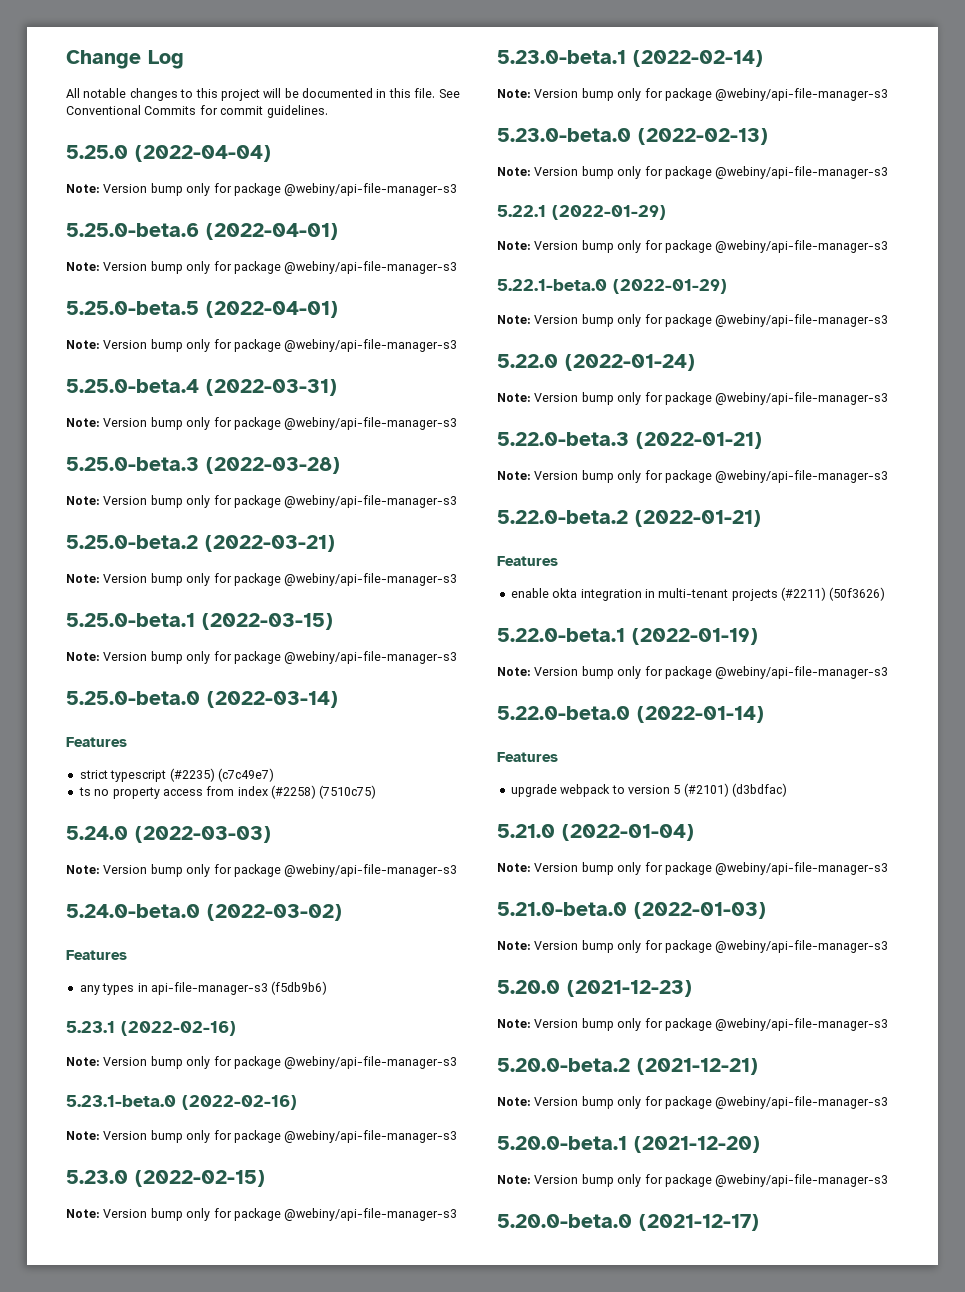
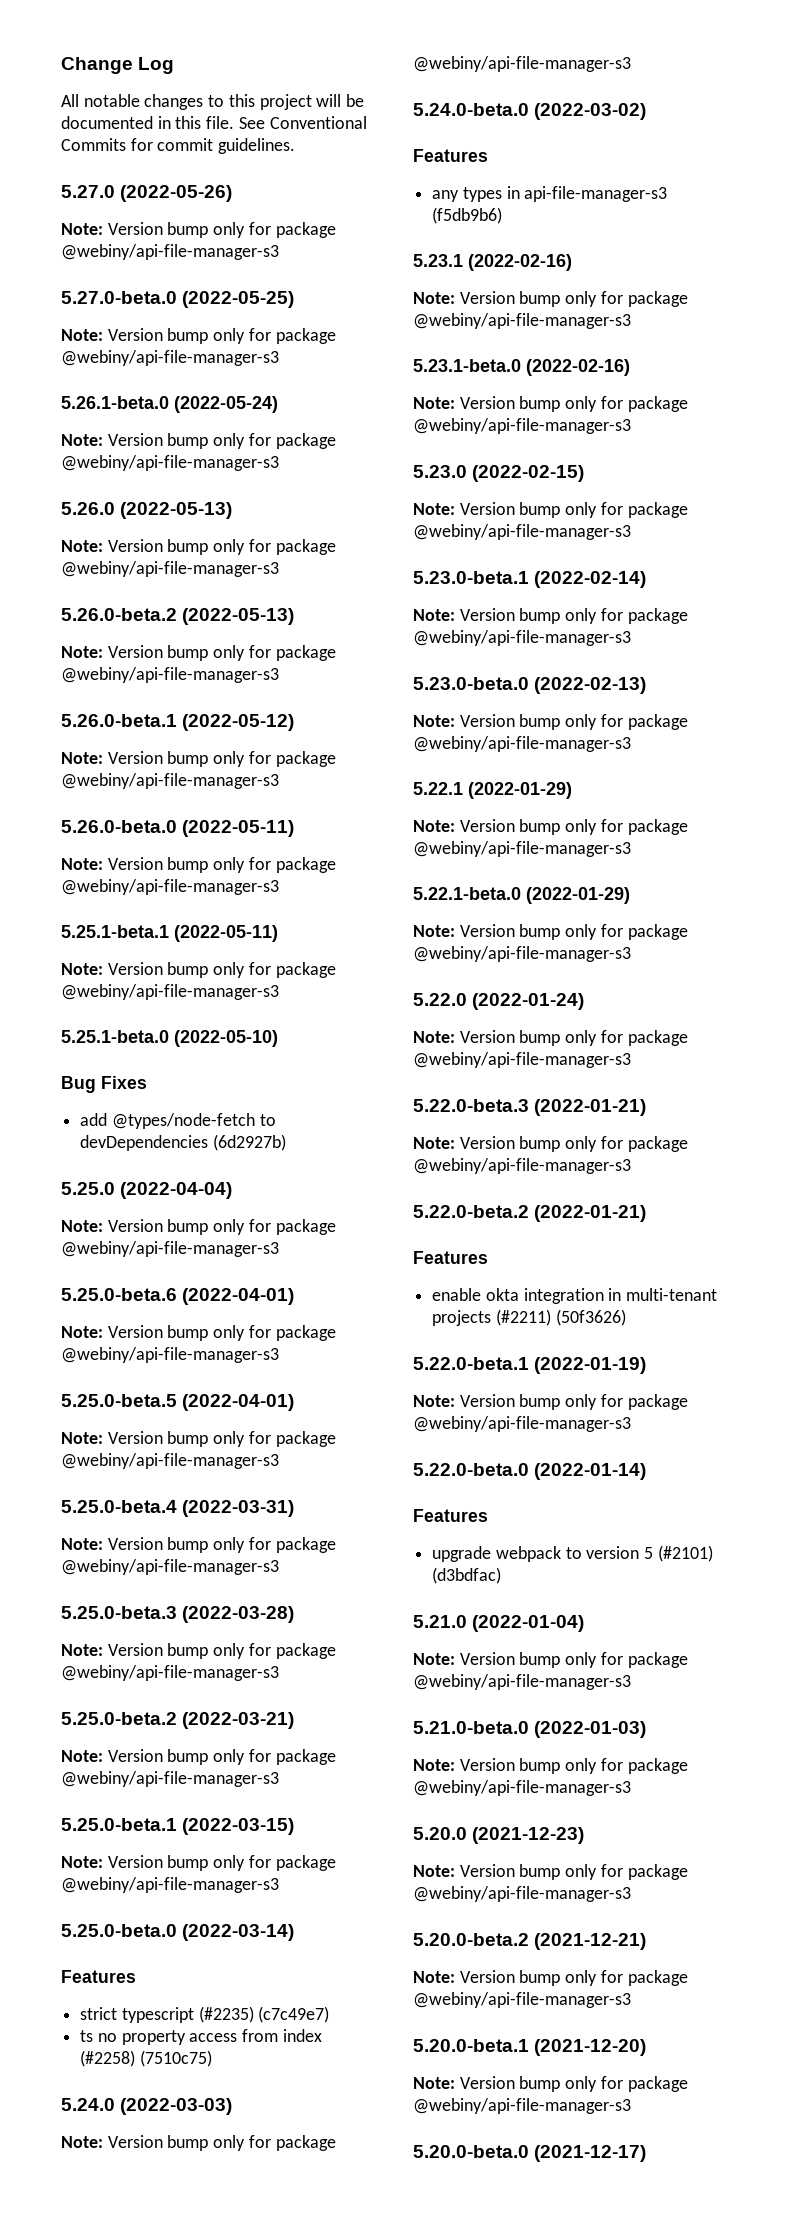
+ 5.27.0 (2022-05-26)
+ Note: Version bump only for package @webiny/api-file-manager-s3
+ 5.27.0-beta.0 (2022-05-25)
+ Note: Version bump only for package @webiny/api-file-manager-s3
+ 5.26.1-beta.0 (2022-05-24)
+ Note: Version bump only for package @webiny/api-file-manager-s3
+ 5.26.0 (2022-05-13)
+ Note: Version bump only for package @webiny/api-file-manager-s3
+ 5.26.0-beta.2 (2022-05-13)
+ Note: Version bump only for package @webiny/api-file-manager-s3
+ 5.26.0-beta.1 (2022-05-12)
+ Note: Version bump only for package @webiny/api-file-manager-s3
+ 5.26.0-beta.0 (2022-05-11)
+ Note: Version bump only for package @webiny/api-file-manager-s3
+ 5.25.1-beta.1 (2022-05-11)
+ Note: Version bump only for package @webiny/api-file-manager-s3
+ 5.25.1-beta.0 (2022-05-10)
+ Bug Fixes
+ add @types/node-fetch to devDependencies (6d2927b)

